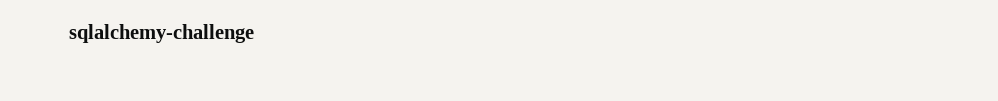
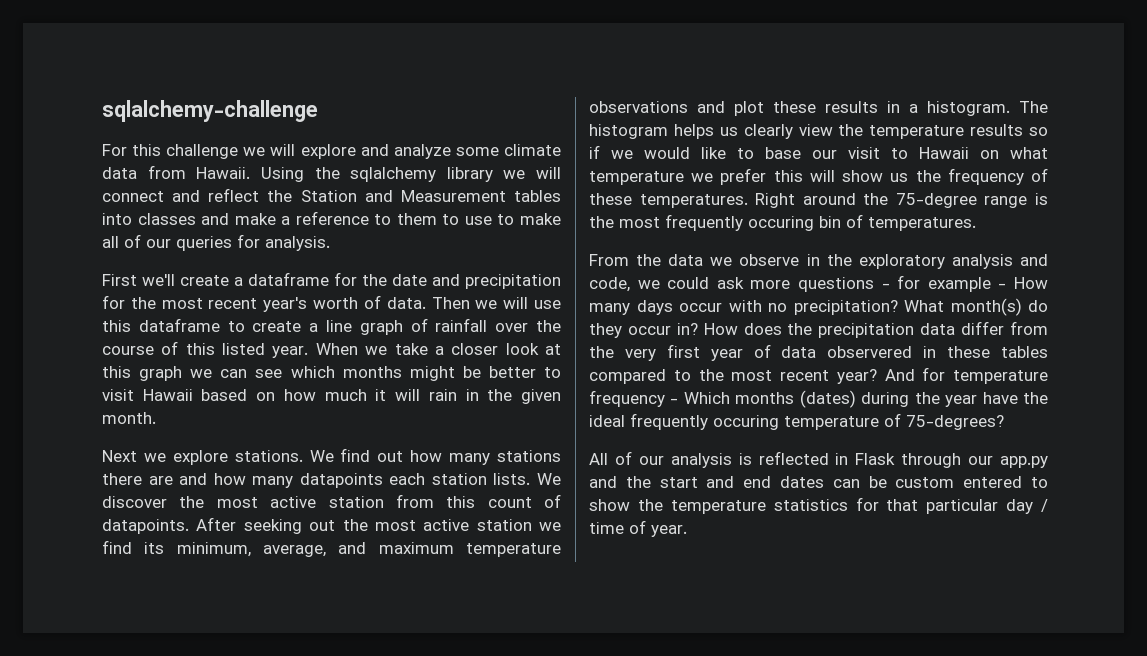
+ For this challenge we will explore and analyze some climate data from Hawaii. Using the sqlalchemy library we will connect and reflect the Station and Measurement tables into classes and make a reference to them to use to make all of our queries for analysis.
+ First we'll create a dataframe for the date and precipitation for the most recent year's worth of data. Then we will use this dataframe to create a line graph of rainfall over the course of this listed year. When we take a closer look at this graph we can see which months might be better to visit Hawaii based on how much it will rain in the given month.
+ Next we explore stations. We find out how many stations there are and how many datapoints each station lists. We discover the most active station from this count of datapoints. After seeking out the most active station we find its minimum, average, and maximum temperature observations and plot these results in a histogram. The histogram helps us clearly view the temperature results so if we would like to base our visit to Hawaii on what temperature we prefer this will show us the frequency of these temperatures. Right around the 75-degree range is the most frequently occuring bin of temperatures.
+ From the data we observe in the exploratory analysis and code, we could ask more questions - for example - How many days occur with no precipitation? What month(s) do they occur in? How does the precipitation data differ from the very first year of data observered in these tables compared to the most recent year? And for temperature frequency - Which months (dates) during the year have the ideal frequently occuring temperature of 75-degrees?
+ All of our analysis is reflected in Flask through our app.py and the start and end dates can be custom entered to show the temperature statistics for that particular day / time of year.

